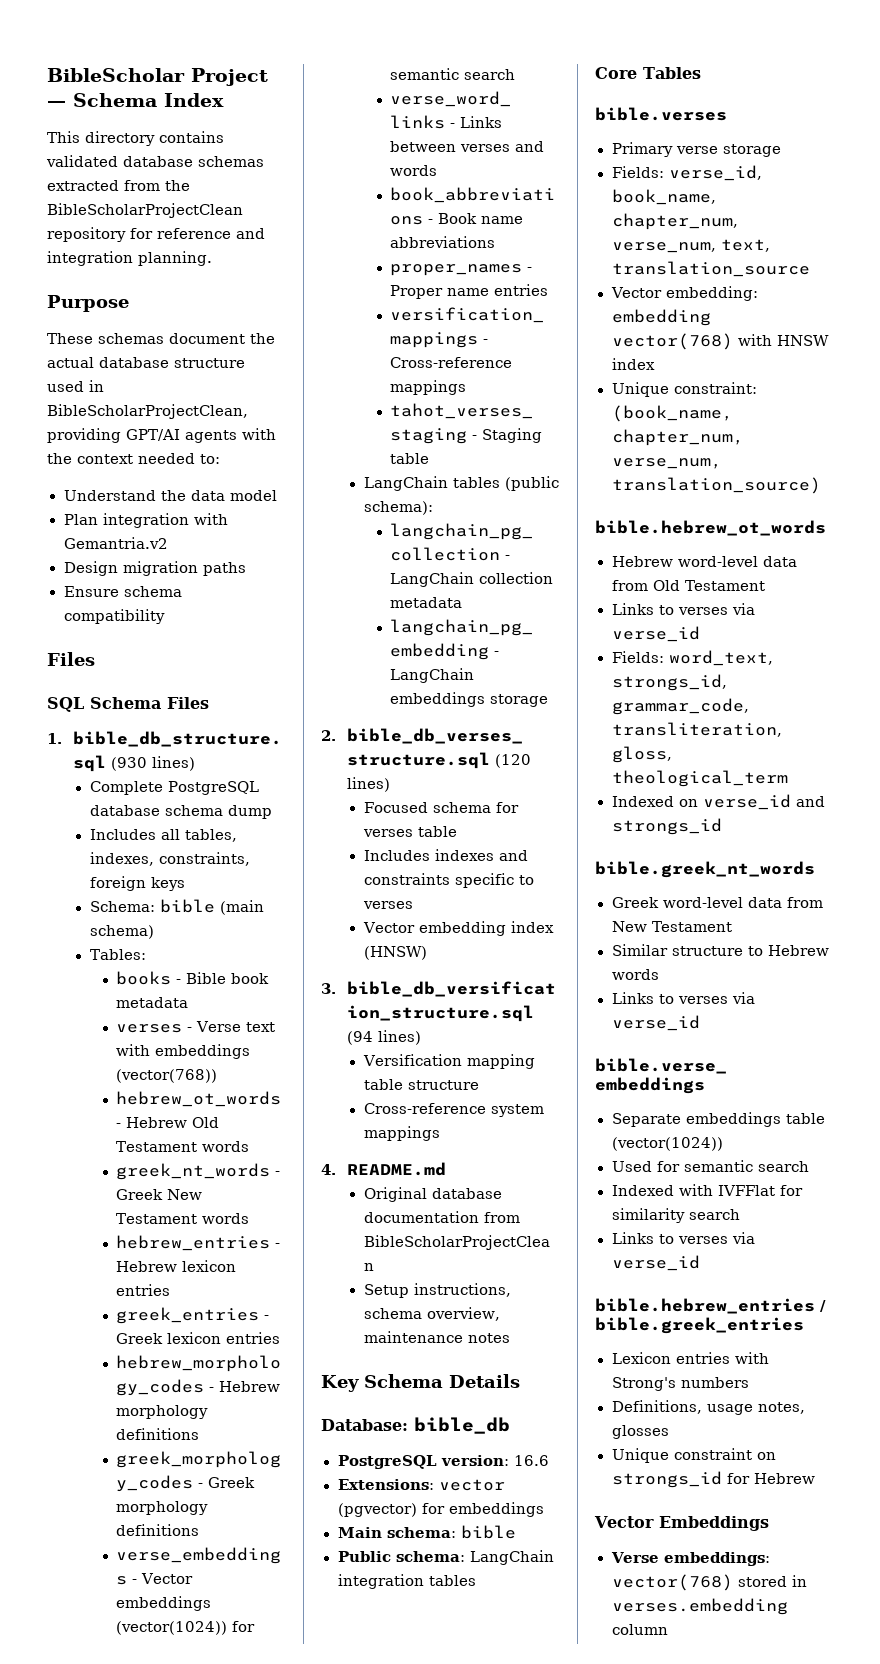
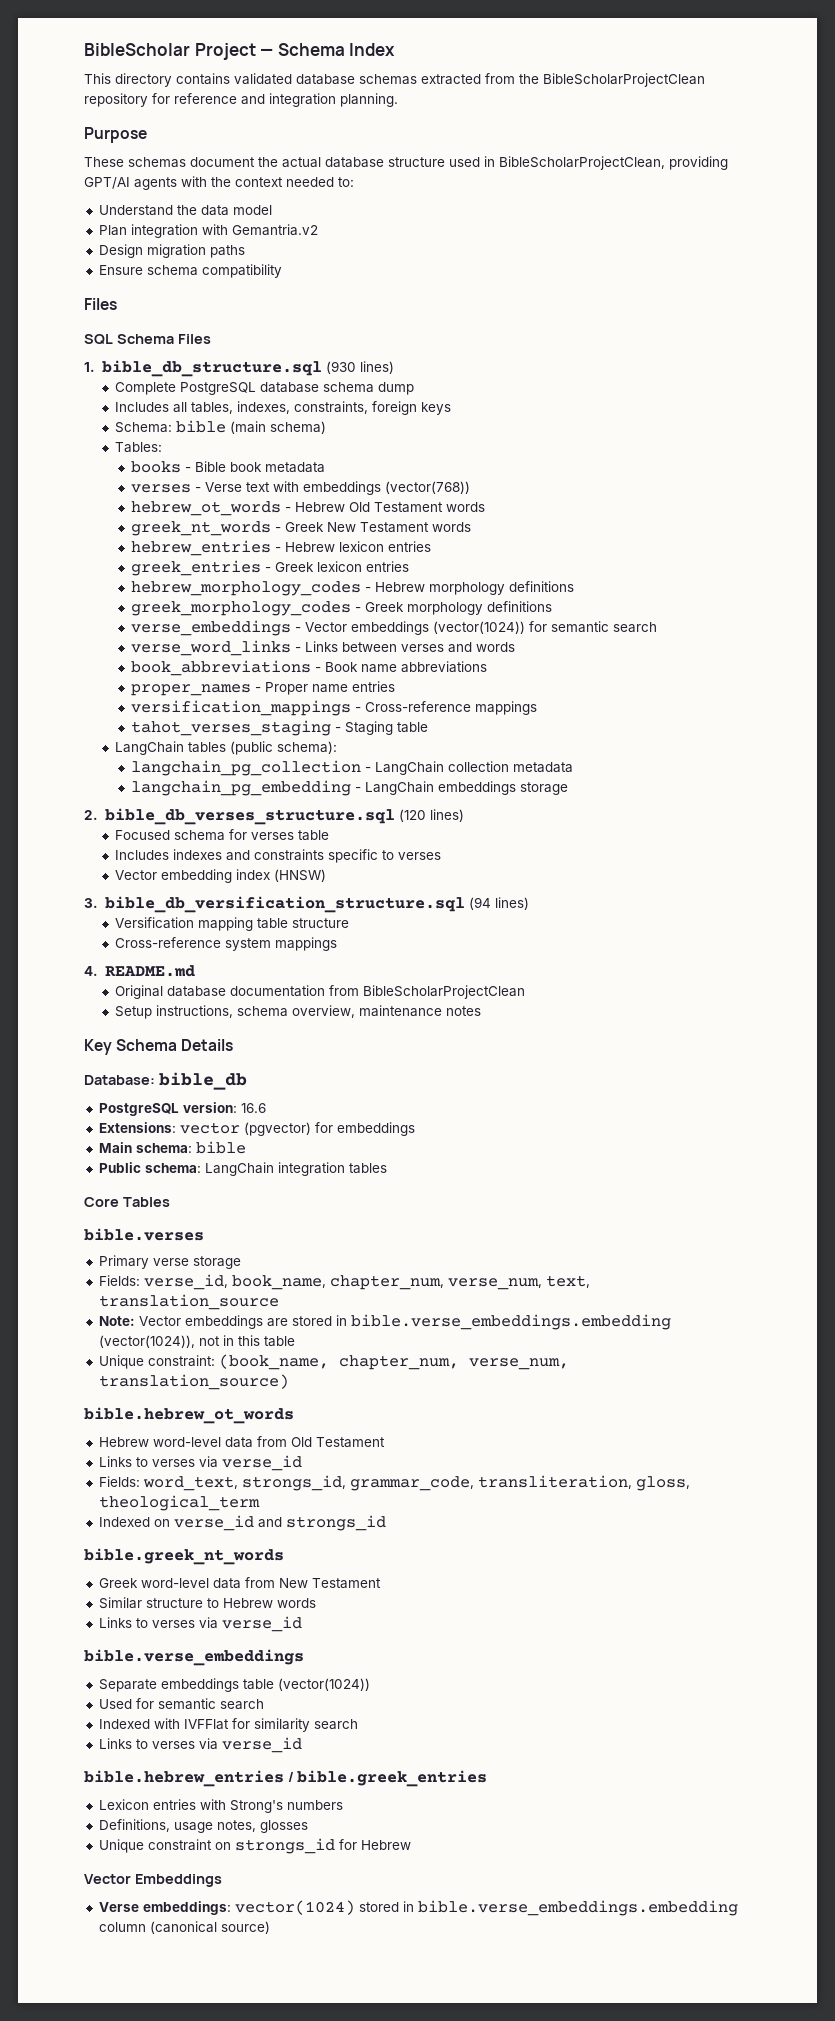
- Vector embedding: embedding vector(768) with HNSW index
+ Note: Vector embeddings are stored in bible.verse_embeddings.embedding (vector(1024)), not in this table
- Verse embeddings: vector(768) stored in verses.embedding column
+ Verse embeddings: vector(1024) stored in bible.verse_embeddings.embedding column (canonical source)

